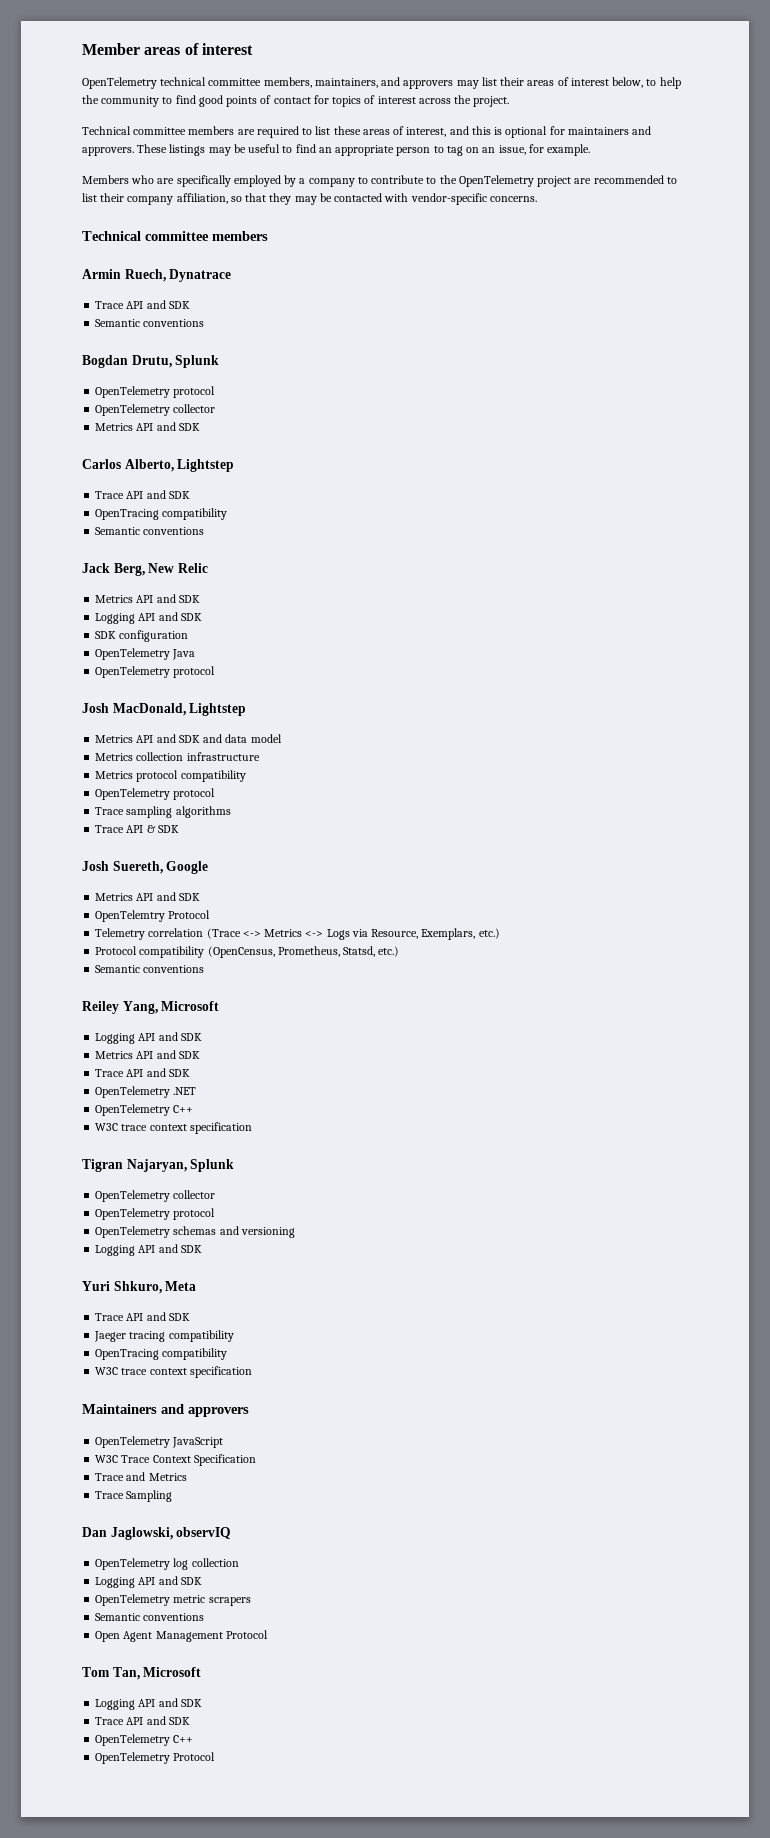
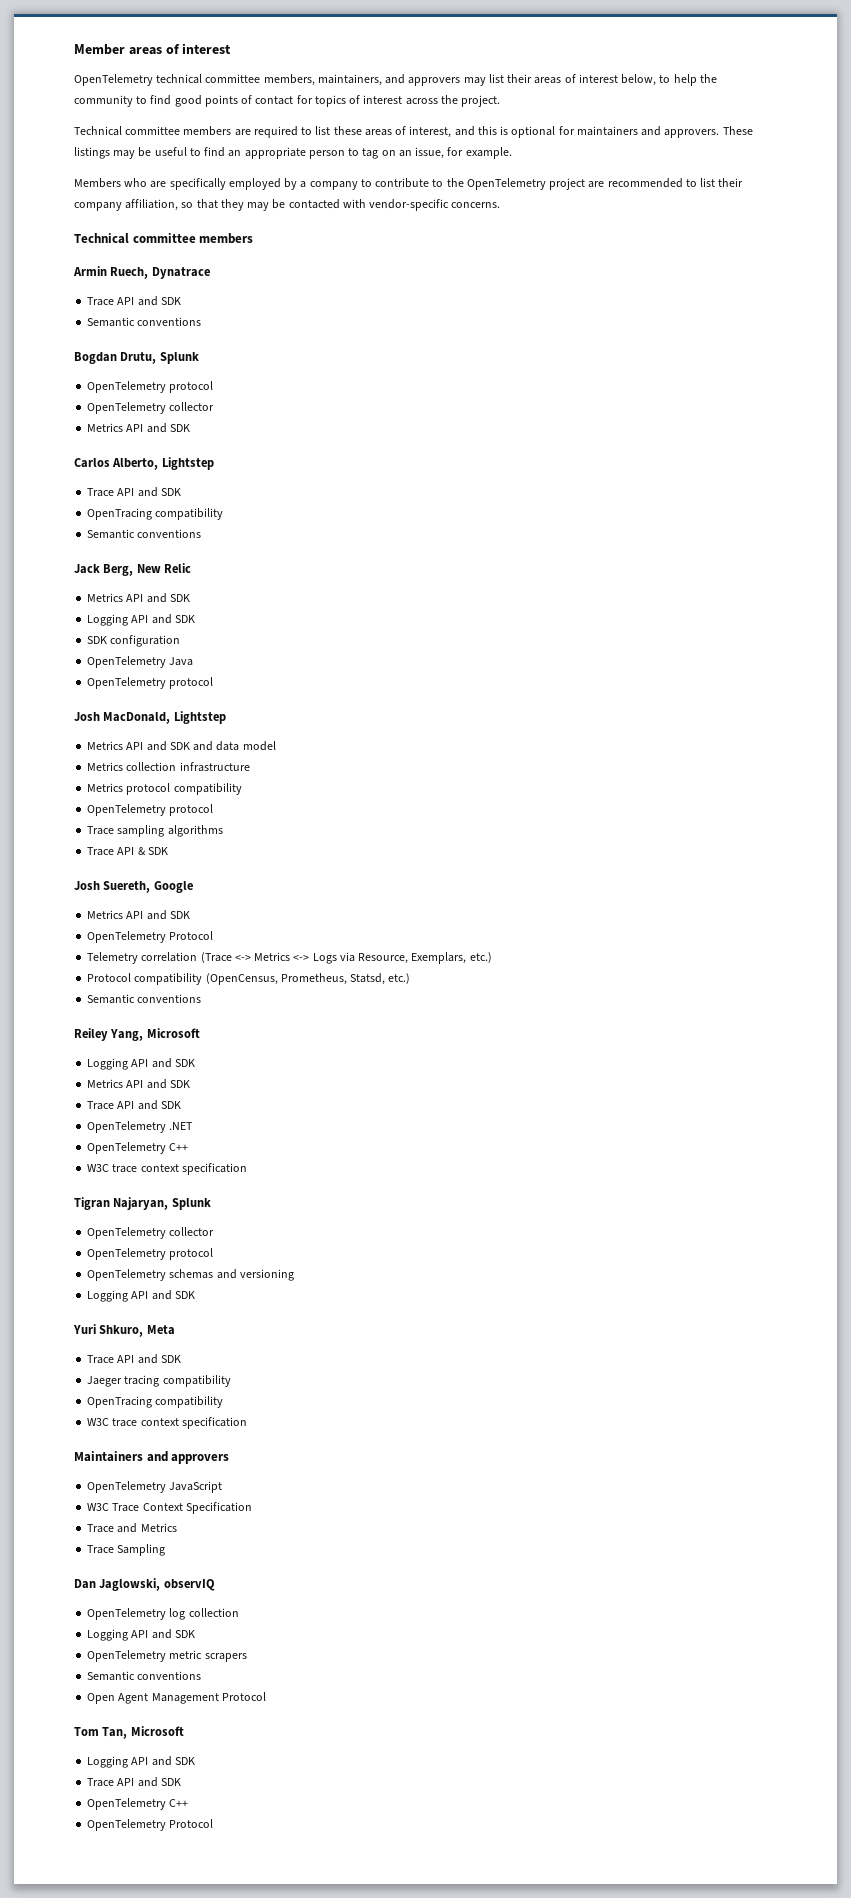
  Josh Suereth, Google
  Metrics API and SDK
- OpenTelemtry Protocol
+ OpenTelemetry Protocol

